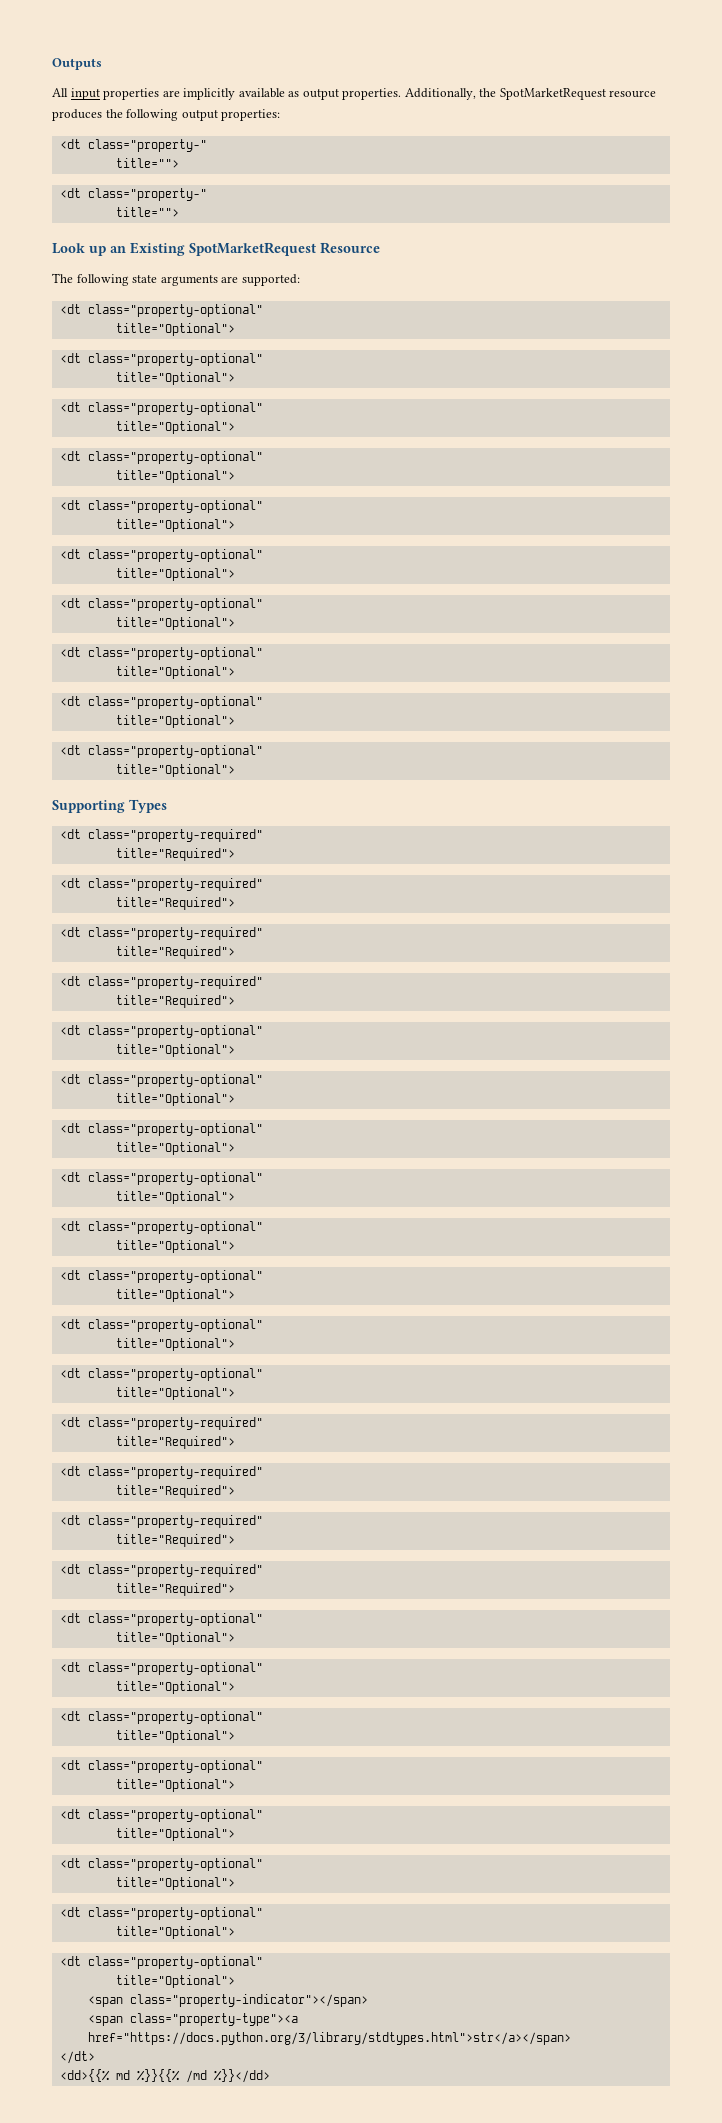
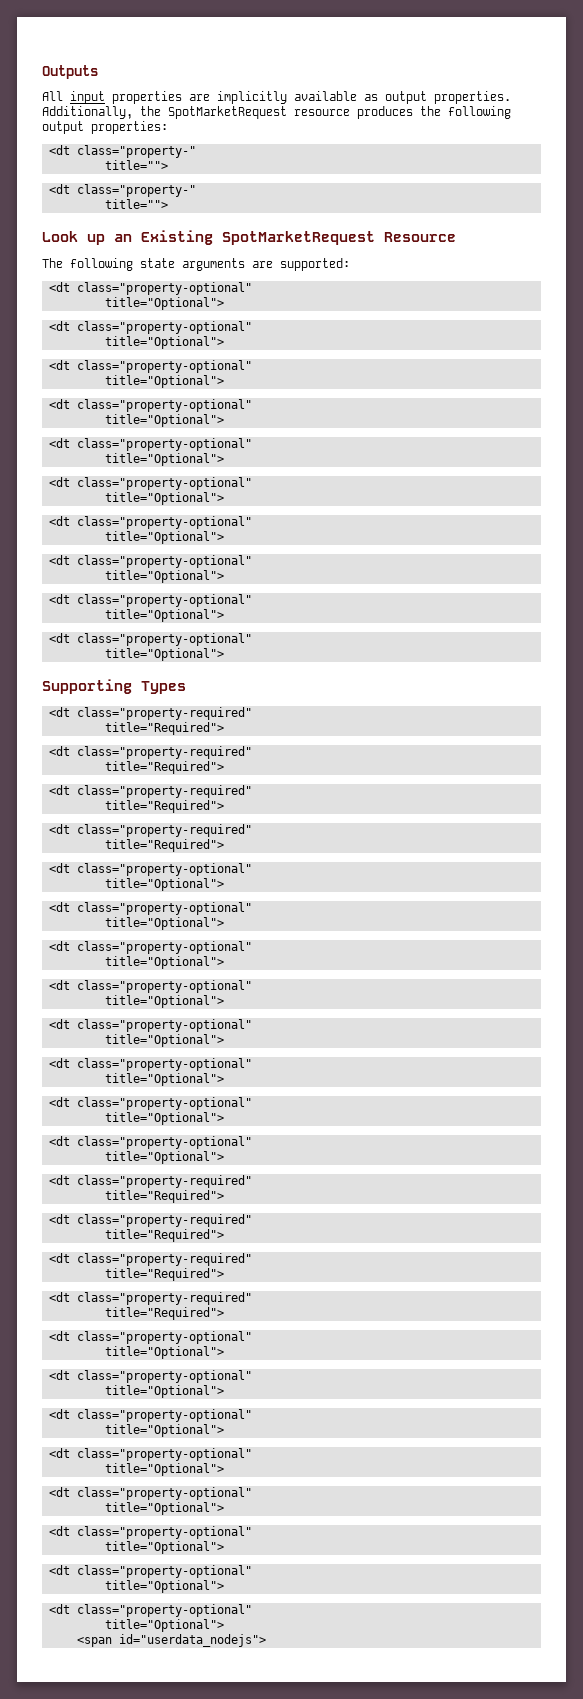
- <span class="property-indicator"></span>
- <span class="property-type"><a href="https://docs.python.org/3/library/stdtypes.html">str</a></span>
- </dt>
- <dd>{{% md %}}{{% /md %}}</dd>
+ <span id="userdata_nodejs">

